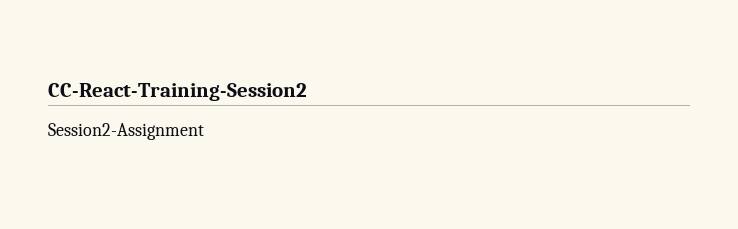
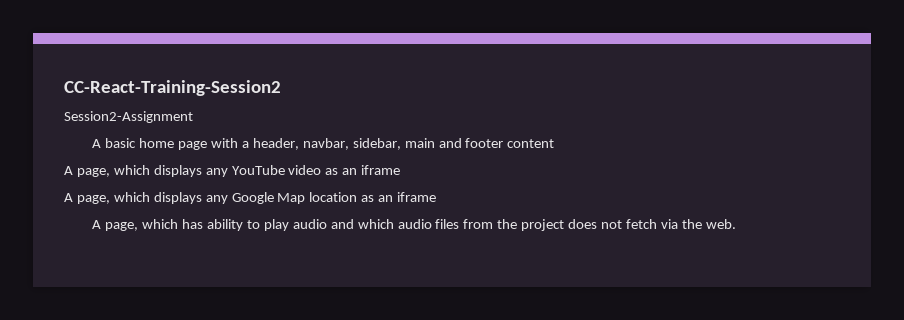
+ A basic home page with a header, navbar, sidebar, main and footer content
+ A page, which displays any YouTube video as an iframe
+ A page, which displays any Google Map location as an iframe
+ A page, which has ability to play audio and which audio files from the project does not fetch via the web.

